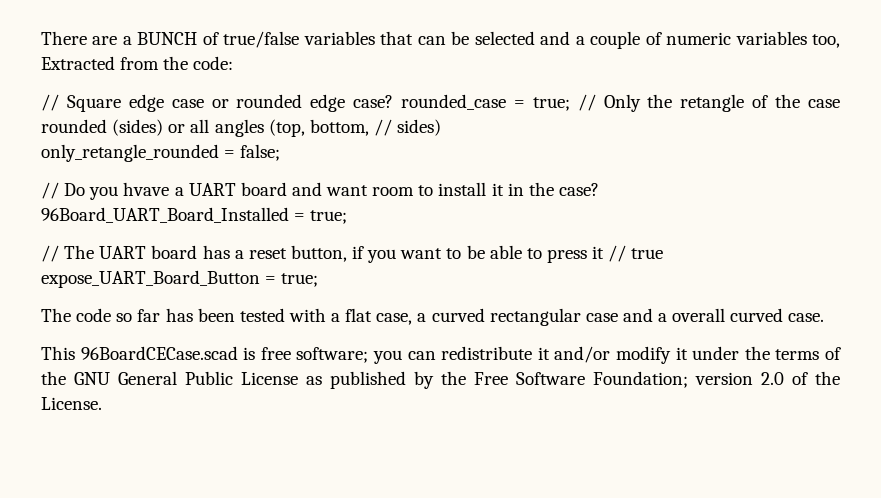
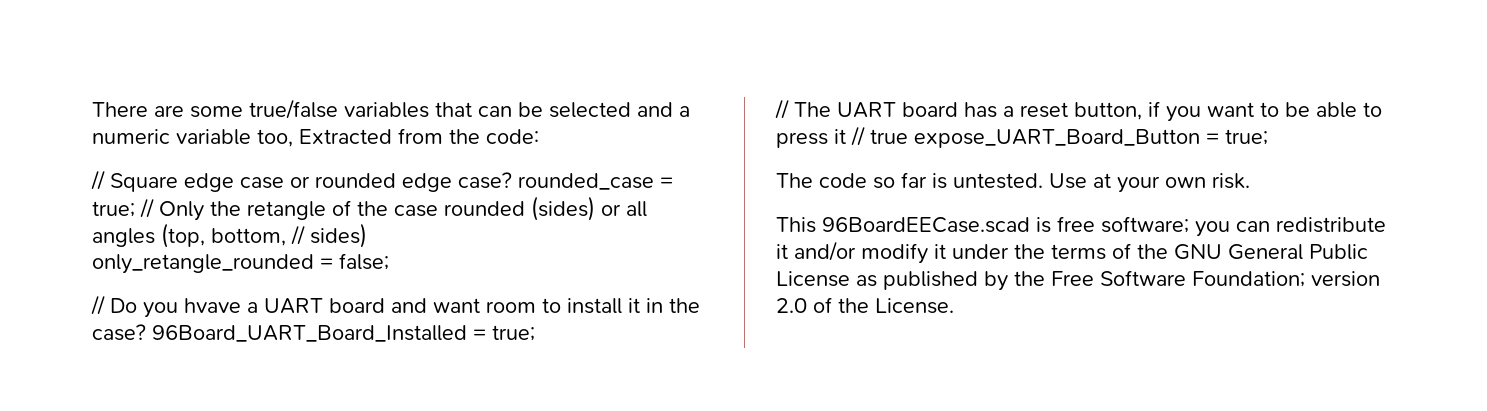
- There are a BUNCH of true/false variables that can be selected and a couple of numeric variables too, Extracted from the code:
+ There are some true/false variables that can be selected and a numeric variable too, Extracted from the code:
- The code so far has been tested with a flat case, a curved rectangular case and a overall curved case.
+ The code so far is untested. Use at your own risk.
- This 96BoardCECase.scad is free software; you can redistribute it and/or modify it under the terms of the GNU General Public License as published by the Free Software Foundation; version 2.0 of the License.
+ This 96BoardEECase.scad is free software; you can redistribute it and/or modify it under the terms of the GNU General Public License as published by the Free Software Foundation; version 2.0 of the License.

